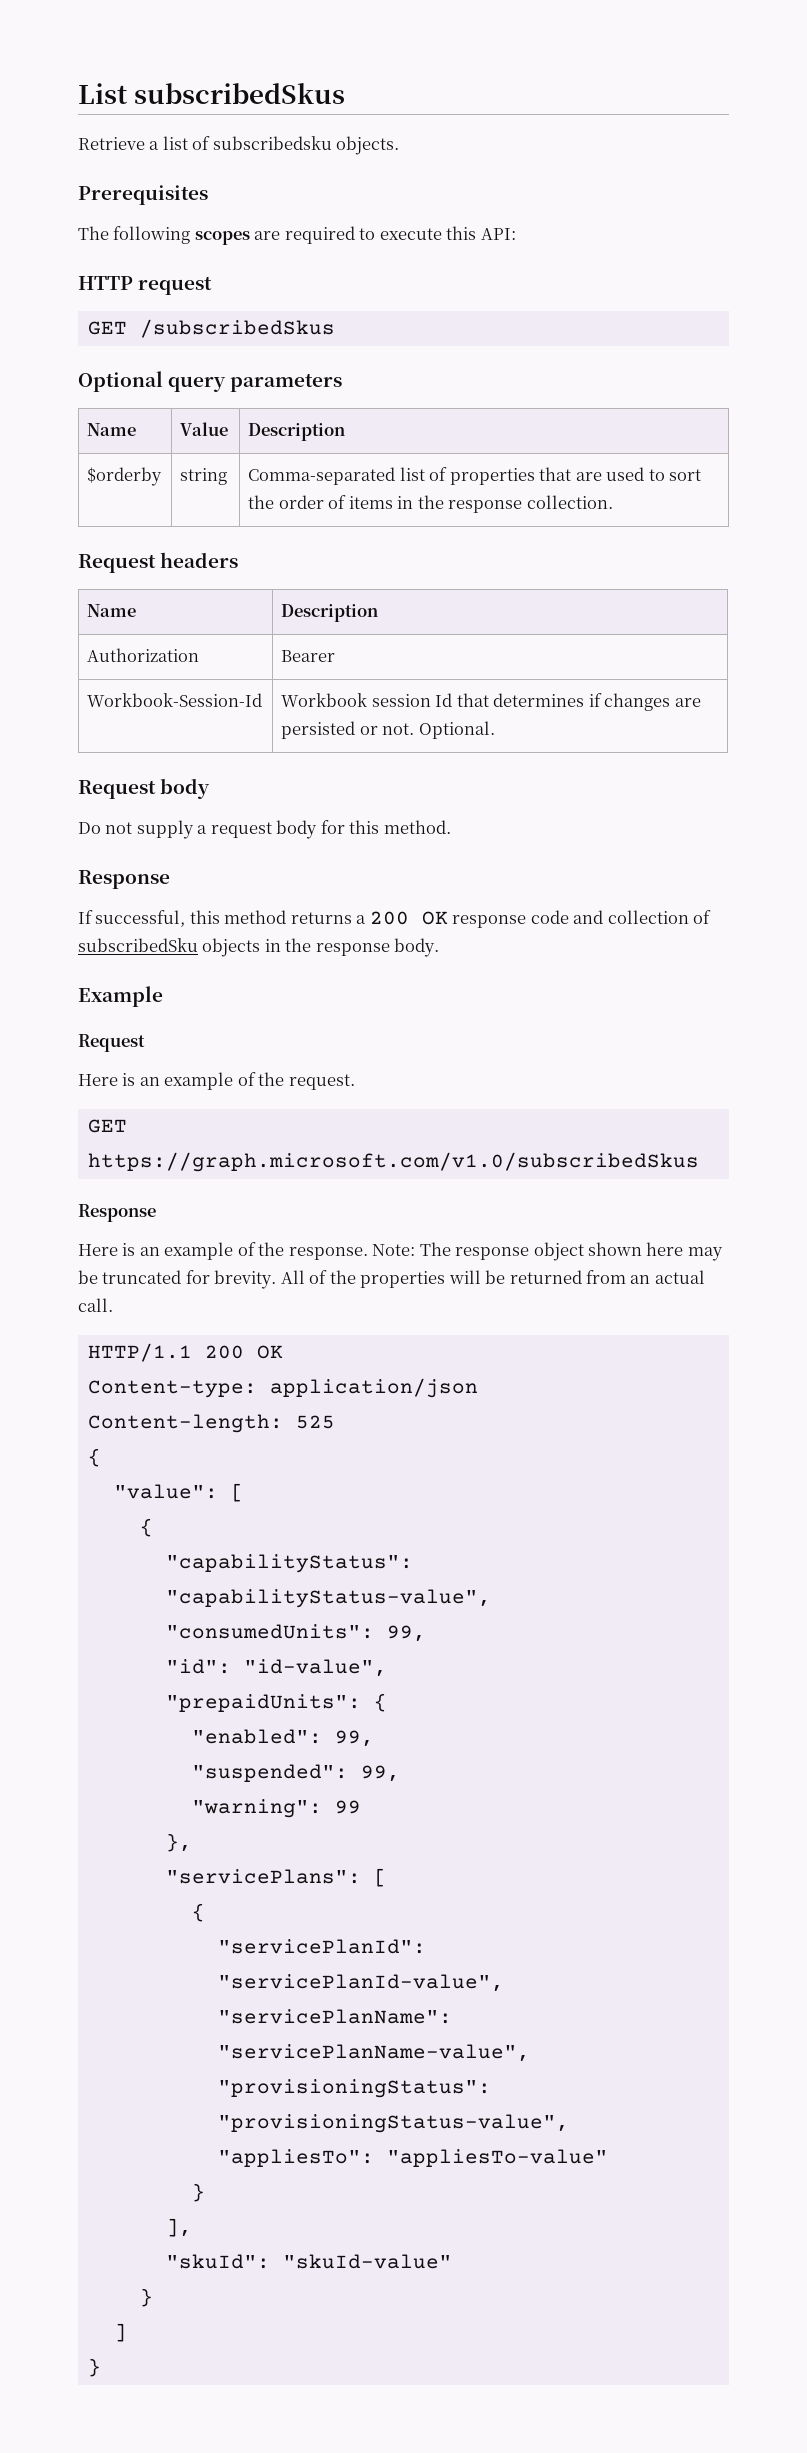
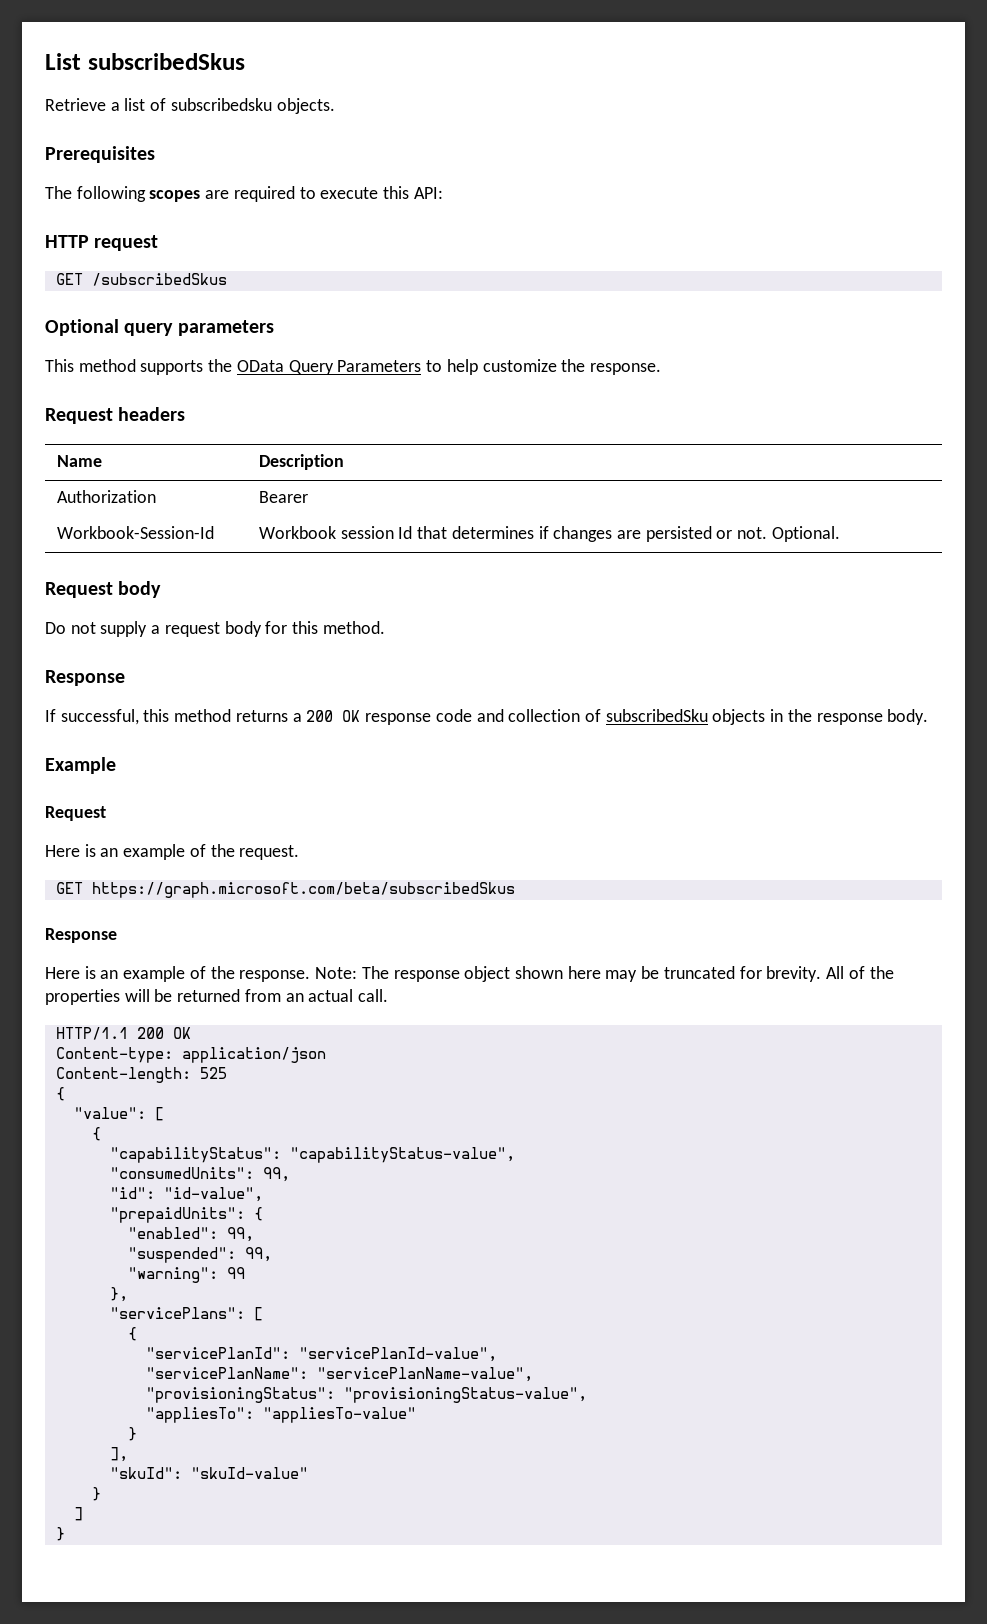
- Name | Value | Description
- $orderby | string | Comma-separated list of properties that are used to sort the order of items in the response collection.
+ This method supports the OData Query Parameters to help customize the response.
- GET https://graph.microsoft.com/v1.0/subscribedSkus
+ GET https://graph.microsoft.com/beta/subscribedSkus

